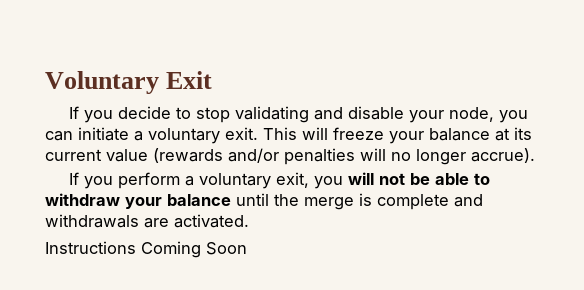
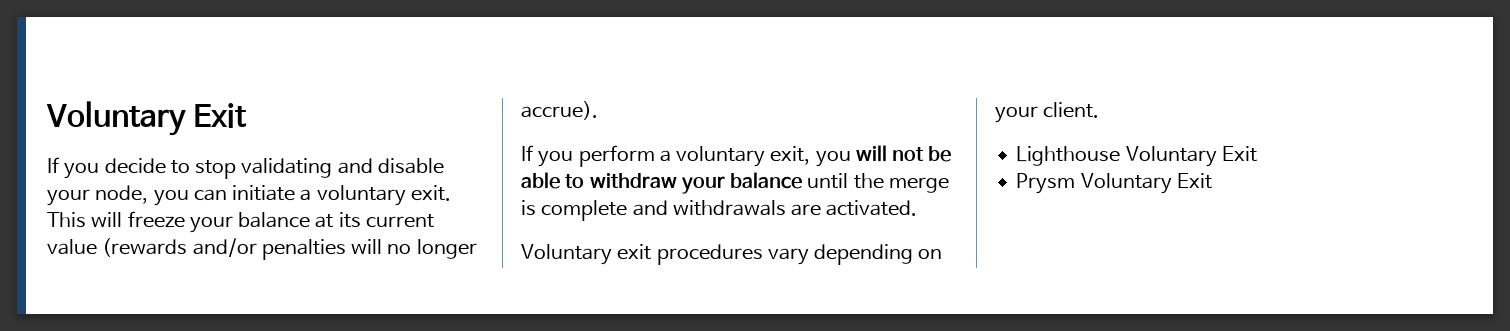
- Instructions Coming Soon
+ Voluntary exit procedures vary depending on your client.
+ Lighthouse Voluntary Exit
+ Prysm Voluntary Exit

